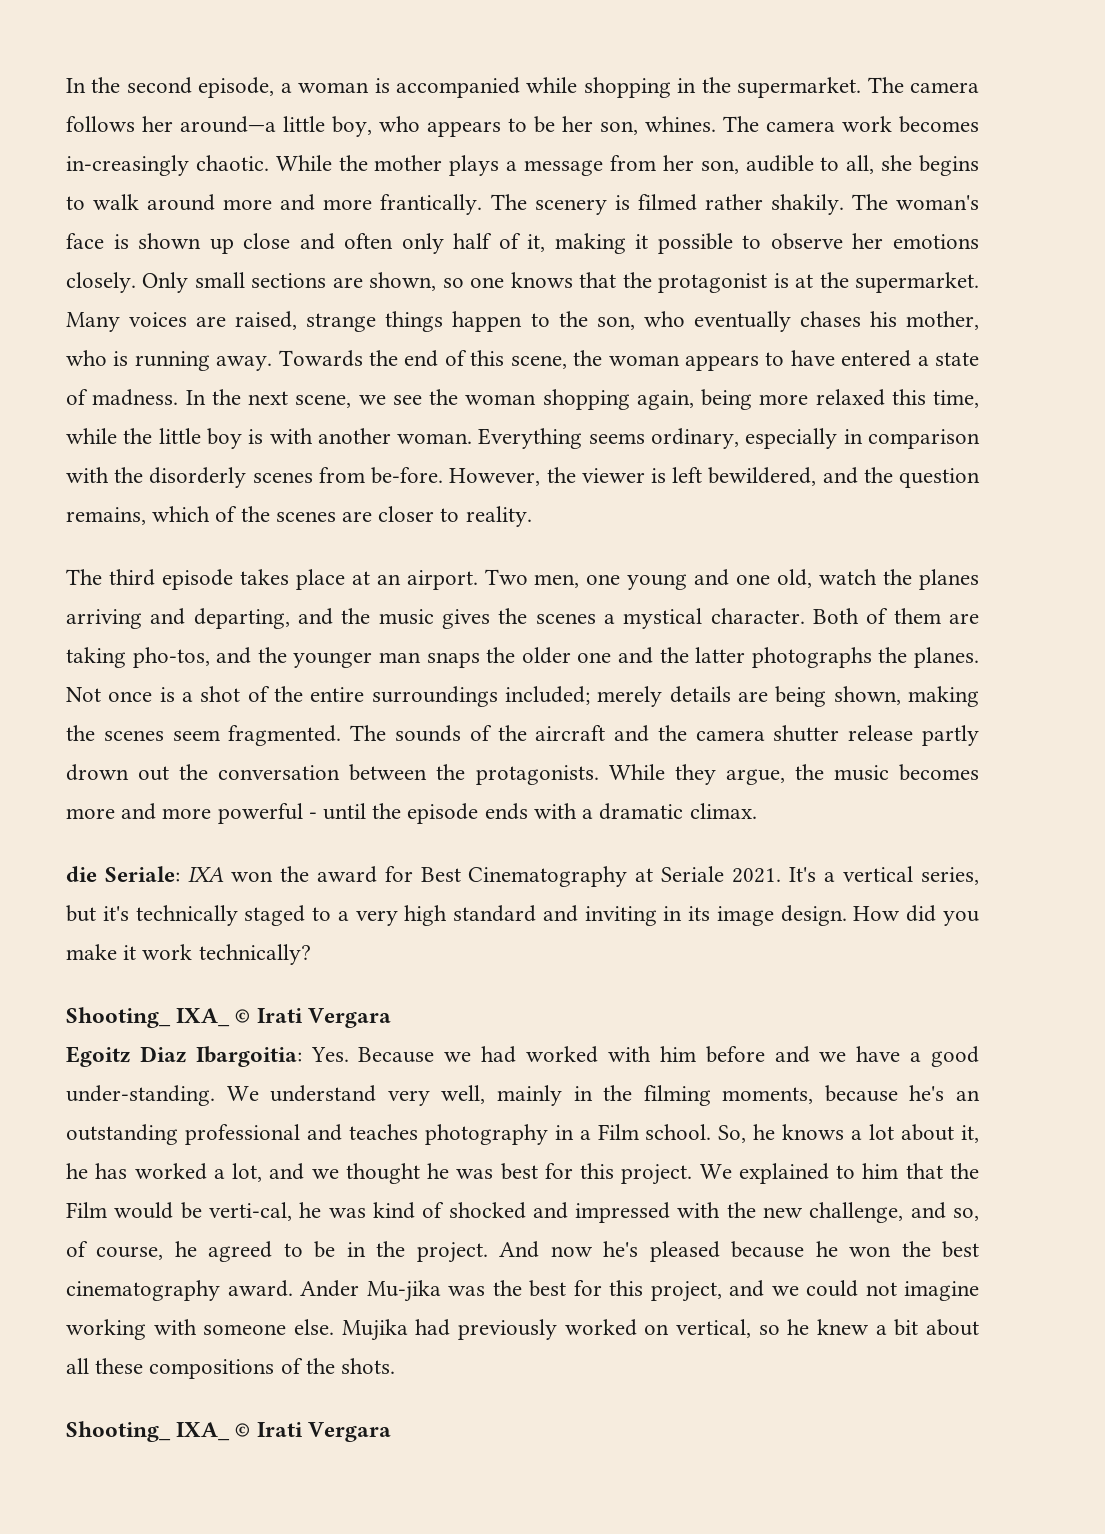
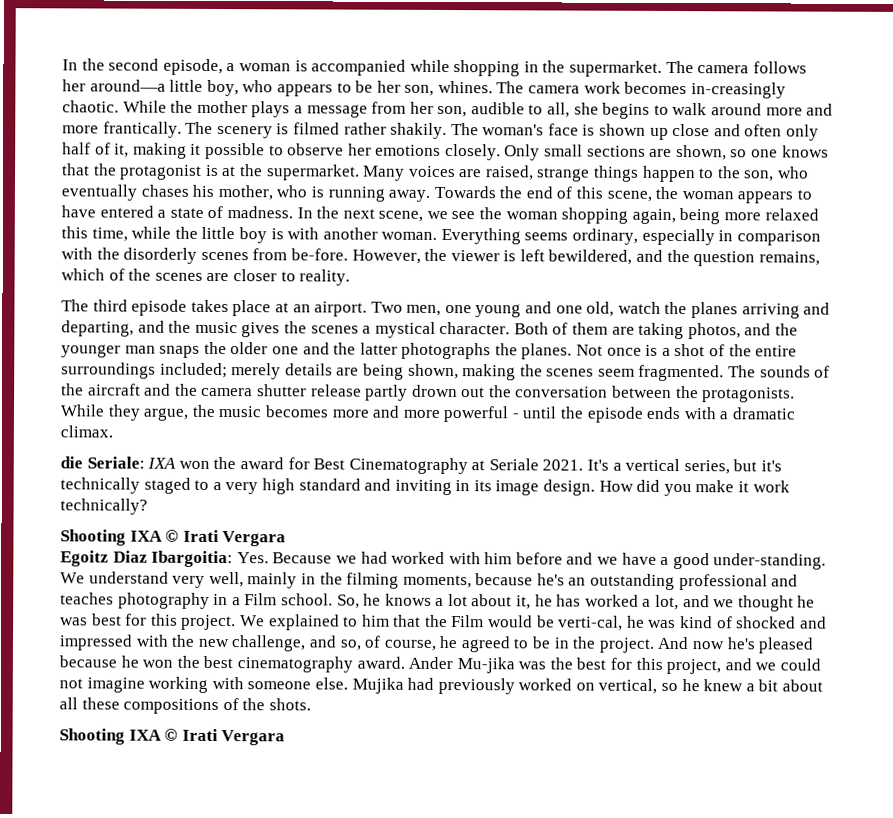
- Both of them are taking pho-tos, and the younger man snaps the older one and the latter photographs the planes.
+ Both of them are taking photos, and the younger man snaps the older one and the latter photographs the planes.
  How did you make it work technically?
- Shooting_ IXA_ © Irati Vergara
+ Shooting IXA © Irati Vergara
  Mujika had previously worked on vertical, so he knew a bit about all these compositions of the shots.
- Shooting_ IXA_ © Irati Vergara
+ Shooting IXA © Irati Vergara

